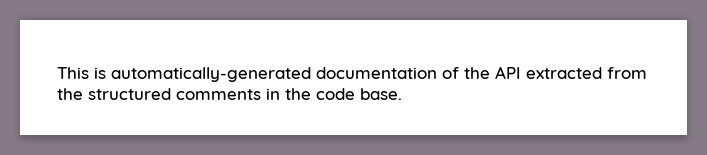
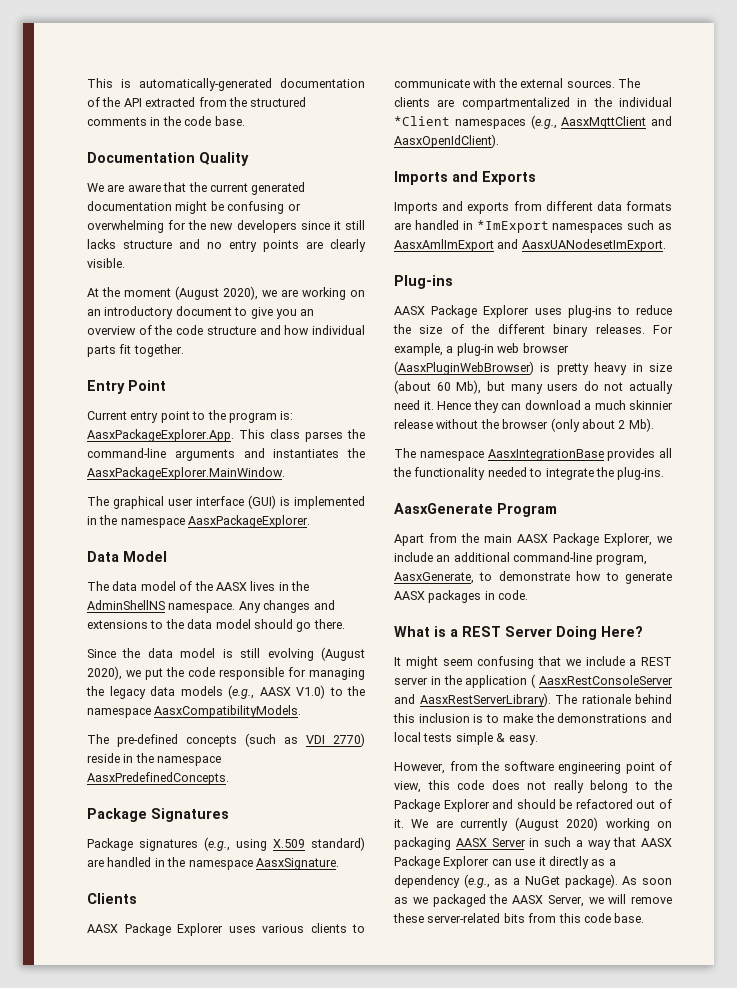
+ Documentation Quality
+ We are aware that the current generated documentation might be confusing or overwhelming for the new developers since it still lacks structure and no entry points are clearly visible.
+ At the moment (August 2020), we are working on an introductory document to give you an overview of the code structure and how individual parts fit together.
+ Entry Point
+ Current entry point to the program is: AasxPackageExplorer.App. This class parses the command-line arguments and instantiates the AasxPackageExplorer.MainWindow.
+ The graphical user interface (GUI) is implemented in the namespace AasxPackageExplorer.
+ Data Model
+ The data model of the AASX lives in the AdminShellNS namespace. Any changes and extensions to the data model should go there.
+ Since the data model is still evolving (August 2020), we put the code responsible for managing the legacy data models (e.g., AASX V1.0) to the namespace AasxCompatibilityModels.
+ The pre-defined concepts (such as VDI 2770) reside in the namespace AasxPredefinedConcepts.
+ Package Signatures
+ Package signatures (e.g., using X.509 standard) are handled in the namespace AasxSignature.
+ Clients
+ AASX Package Explorer uses various clients to communicate with the external sources. The clients are compartmentalized in the individual *Client namespaces (e.g., AasxMqttClient and AasxOpenIdClient).
+ Imports and Exports
+ Imports and exports from different data formats are handled in *ImExport namespaces such as AasxAmlImExport and AasxUANodesetImExport.
+ Plug-ins
+ AASX Package Explorer uses plug-ins to reduce the size of the different binary releases. For example, a plug-in web browser (AasxPluginWebBrowser) is pretty heavy in size (about 60 Mb), but many users do not actually need it. Hence they can download a much skinnier release without the browser (only about 2 Mb).
+ The namespace AasxIntegrationBase provides all the functionality needed to integrate the plug-ins.
+ AasxGenerate Program
+ Apart from the main AASX Package Explorer, we include an additional command-line program, AasxGenerate, to demonstrate how to generate AASX packages in code.
+ What is a REST Server Doing Here?
+ It might seem confusing that we include a REST server in the application ( AasxRestConsoleServer and AasxRestServerLibrary). The rationale behind this inclusion is to make the demonstrations and local tests simple & easy.
+ However, from the software engineering point of view, this code does not really belong to the Package Explorer and should be refactored out of it. We are currently (August 2020) working on packaging AASX Server in such a way that AASX Package Explorer can use it directly as a dependency (e.g., as a NuGet package). As soon as we packaged the AASX Server, we will remove these server-related bits from this code base.

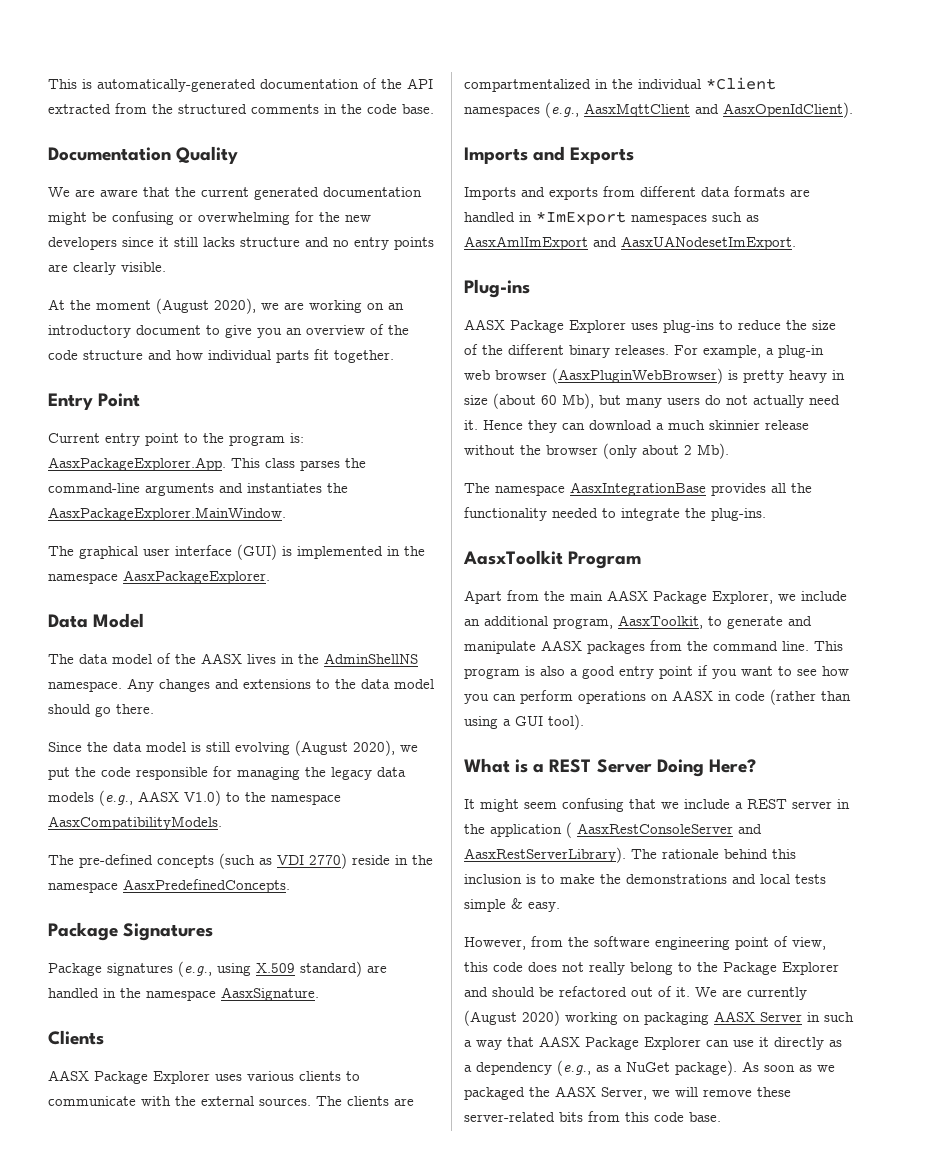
- AasxGenerate Program
+ AasxToolkit Program
- Apart from the main AASX Package Explorer, we include an additional command-line program, AasxGenerate, to demonstrate how to generate AASX packages in code.
+ Apart from the main AASX Package Explorer, we include an additional program, AasxToolkit, to generate and manipulate AASX packages from the command line. This program is also a good entry point if you want to see how you can perform operations on AASX in code (rather than using a GUI tool).

